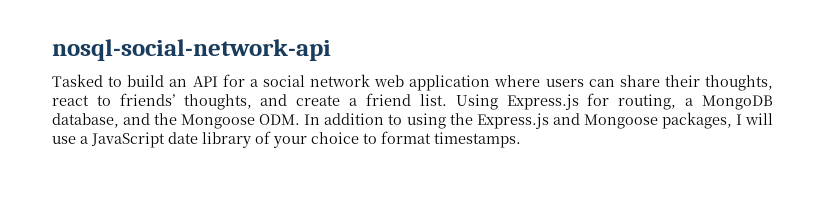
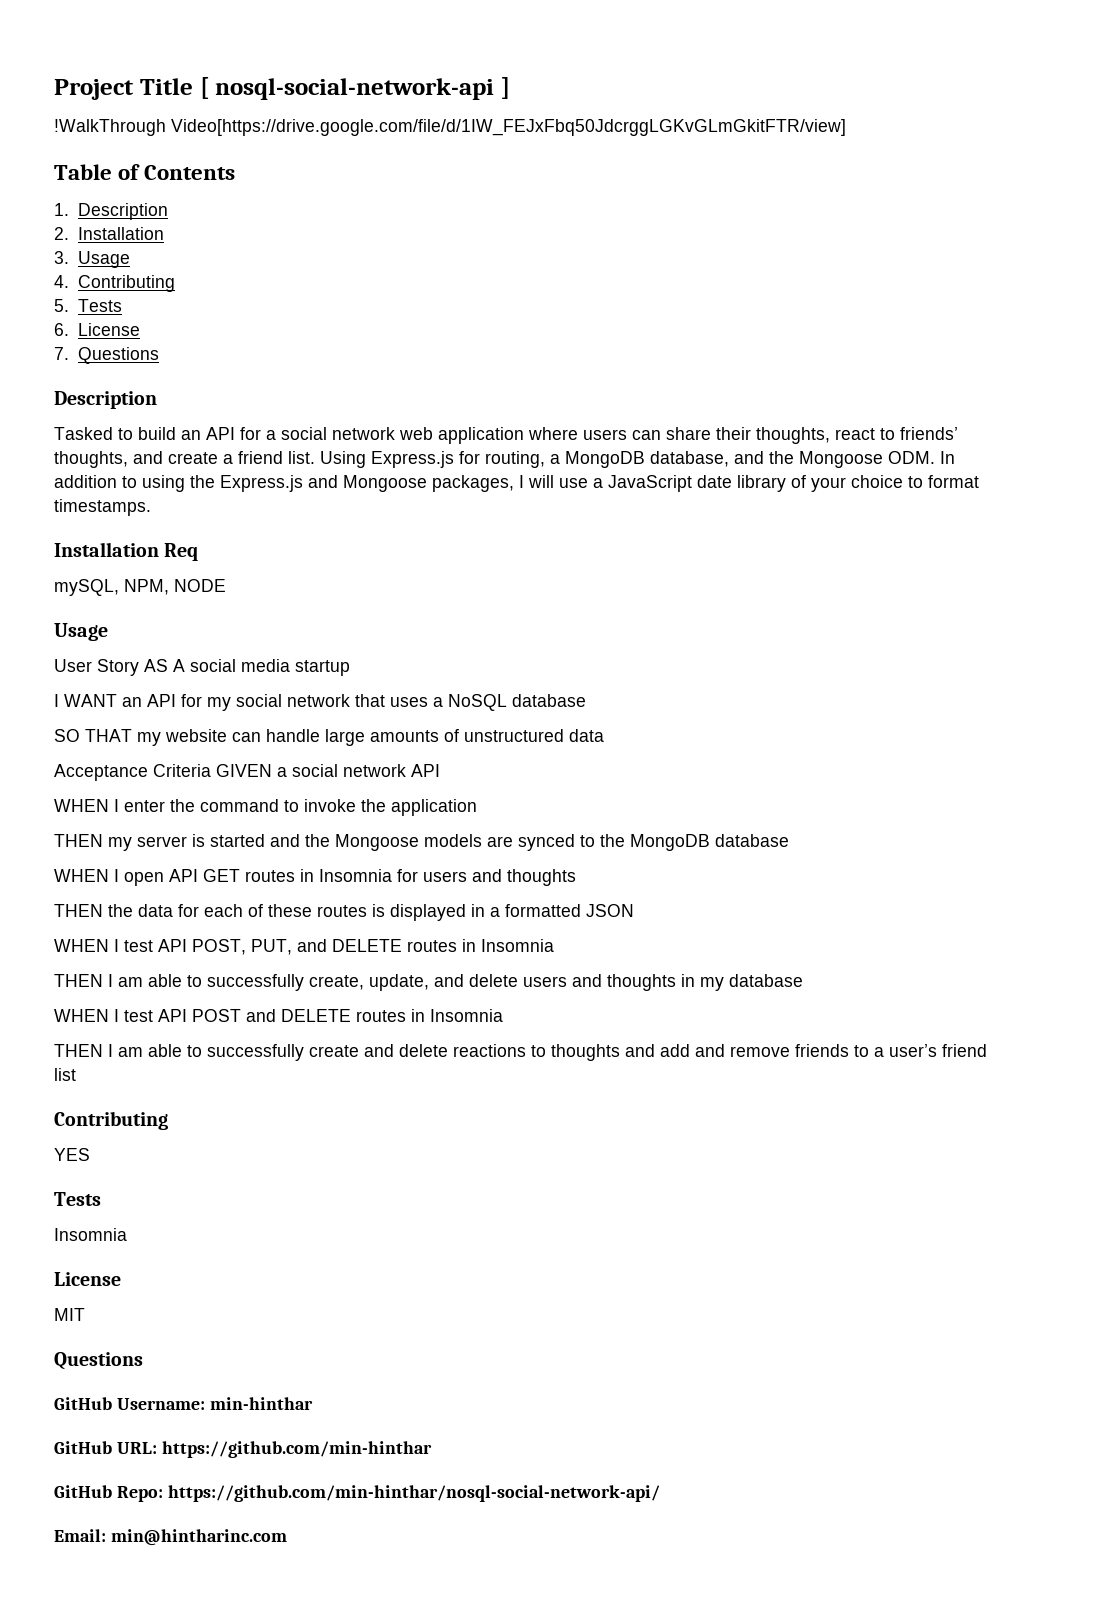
- nosql-social-network-api
+ Project Title [ nosql-social-network-api ]
+ !WalkThrough Video[https://drive.google.com/file/d/1IW_FEJxFbq50JdcrggLGKvGLmGkitFTR/view]
+ Table of Contents
+ 1. Description
+ 2. Installation
+ 3. Usage
+ 4. Contributing
+ 5. Tests
+ 6. License
+ 7. Questions
+ Description
+ Installation Req
+ mySQL, NPM, NODE
+ Usage
+ User Story AS A social media startup
+ I WANT an API for my social network that uses a NoSQL database
+ SO THAT my website can handle large amounts of unstructured data
+ Acceptance Criteria GIVEN a social network API
+ WHEN I enter the command to invoke the application
+ THEN my server is started and the Mongoose models are synced to the MongoDB database
+ WHEN I open API GET routes in Insomnia for users and thoughts
+ THEN the data for each of these routes is displayed in a formatted JSON
+ WHEN I test API POST, PUT, and DELETE routes in Insomnia
+ THEN I am able to successfully create, update, and delete users and thoughts in my database
+ WHEN I test API POST and DELETE routes in Insomnia
+ THEN I am able to successfully create and delete reactions to thoughts and add and remove friends to a user’s friend list
+ Contributing
+ YES
+ Tests
+ Insomnia
+ License
+ MIT
+ Questions
+ GitHub Username: min-hinthar
+ GitHub URL: https://github.com/min-hinthar
+ GitHub Repo: https://github.com/min-hinthar/nosql-social-network-api/
+ Email: min@hintharinc.com

